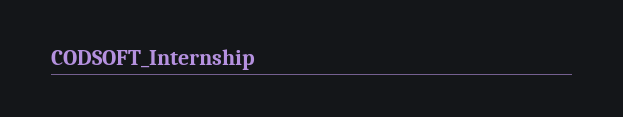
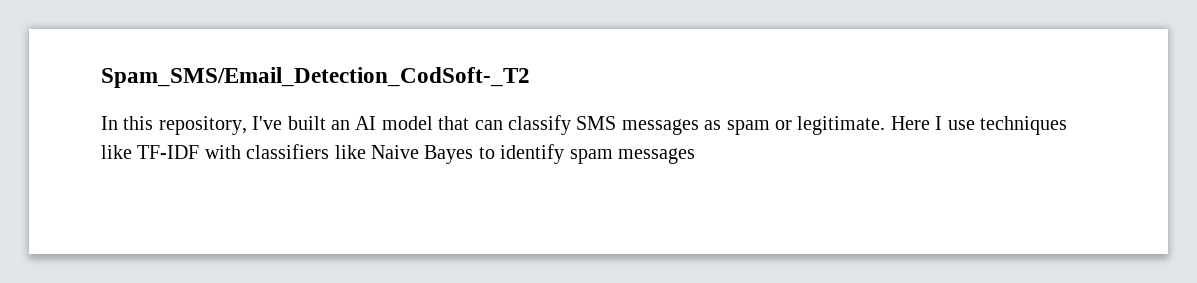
- CODSOFT_Internship
+ Spam_SMS/Email_Detection_CodSoft-_T2
+ In this repository, I've built an AI model that can classify SMS messages as spam or legitimate. Here I use techniques like TF-IDF with classifiers like Naive Bayes to identify spam messages

